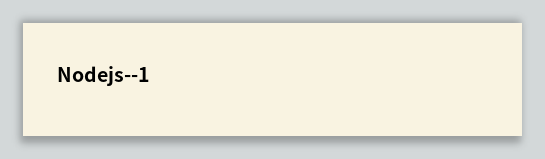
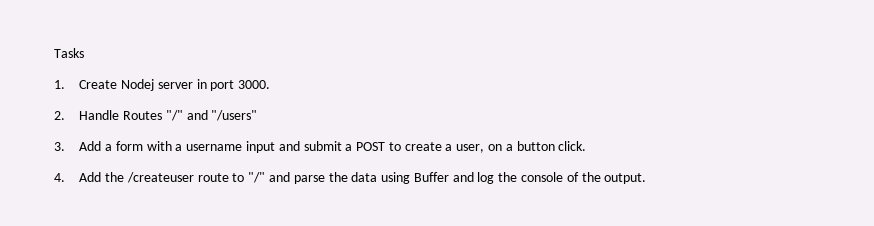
- Nodejs--1
+ Tasks
+ 1. Create Nodej server in port 3000.
+ 2. Handle Routes "/" and "/users"
+ 3. Add a form with a username input and submit a POST to create a user, on a button click.
+ 4. Add the /createuser route to "/" and parse the data using Buffer and log the console of the output.

